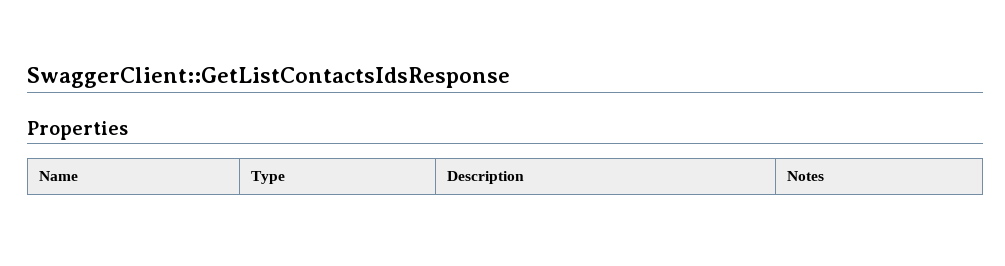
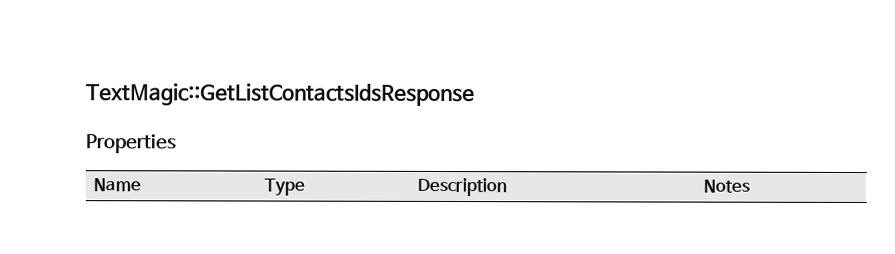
- SwaggerClient::GetListContactsIdsResponse
+ TextMagic::GetListContactsIdsResponse

